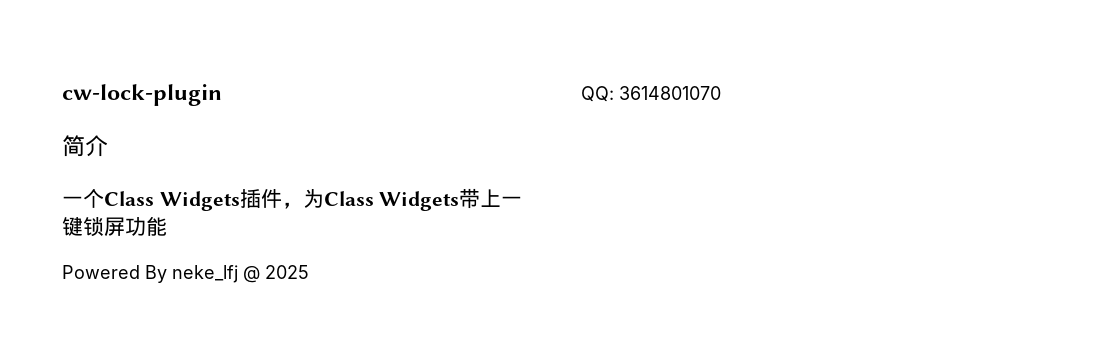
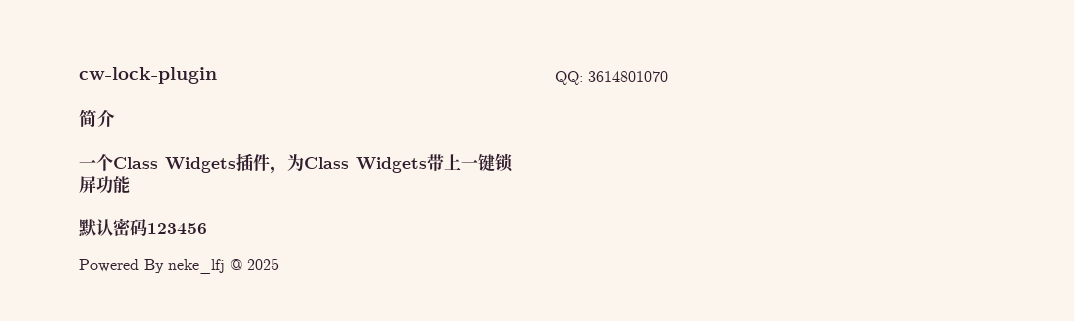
+ 默认密码123456

